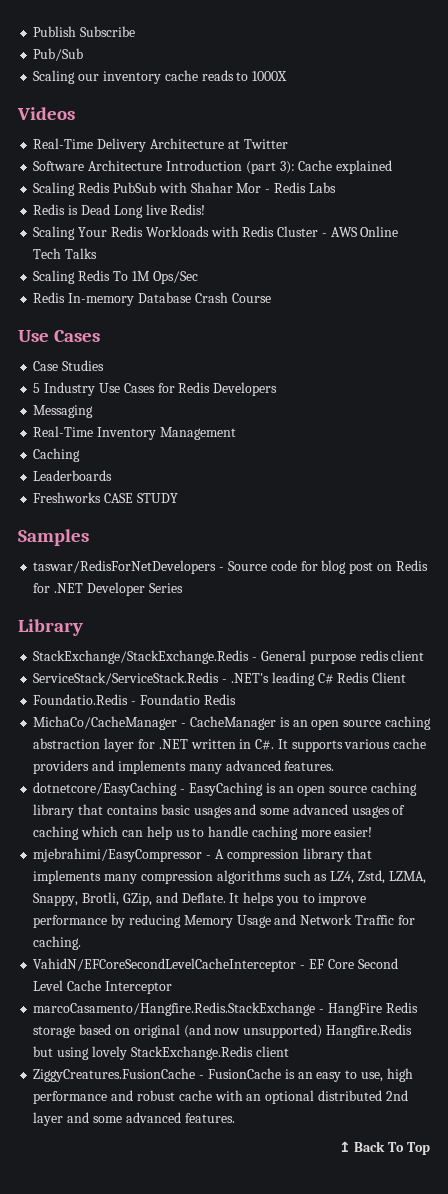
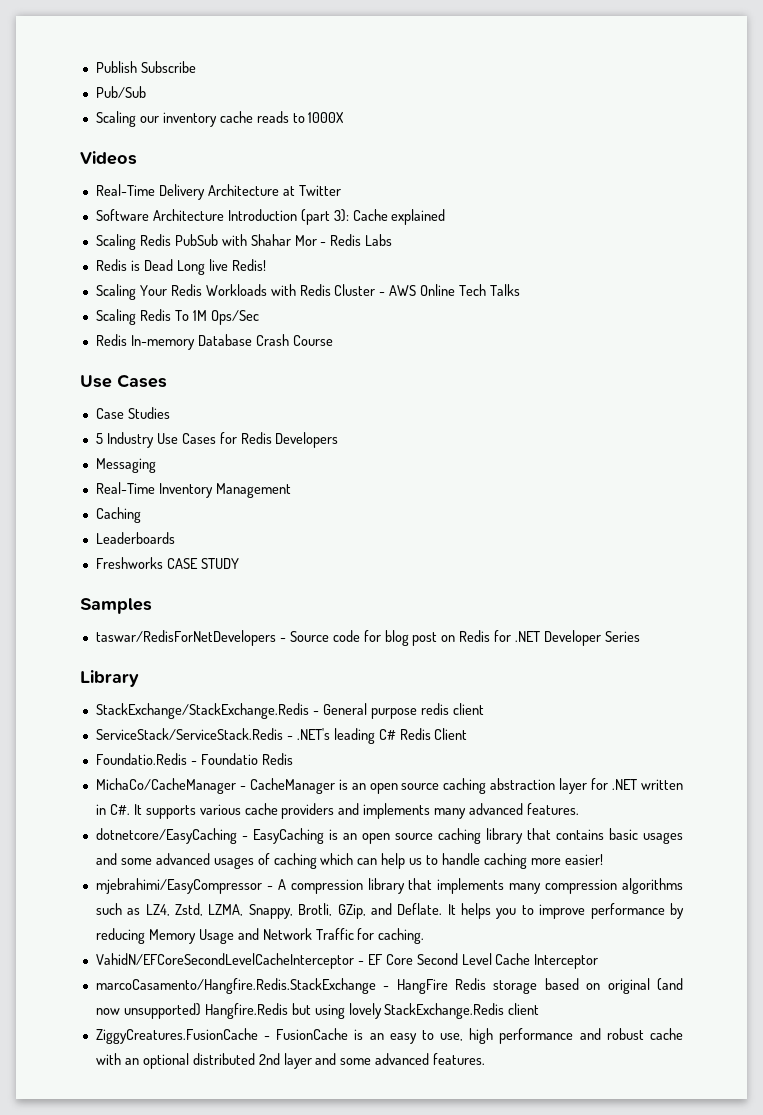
- ↥ Back To Top

